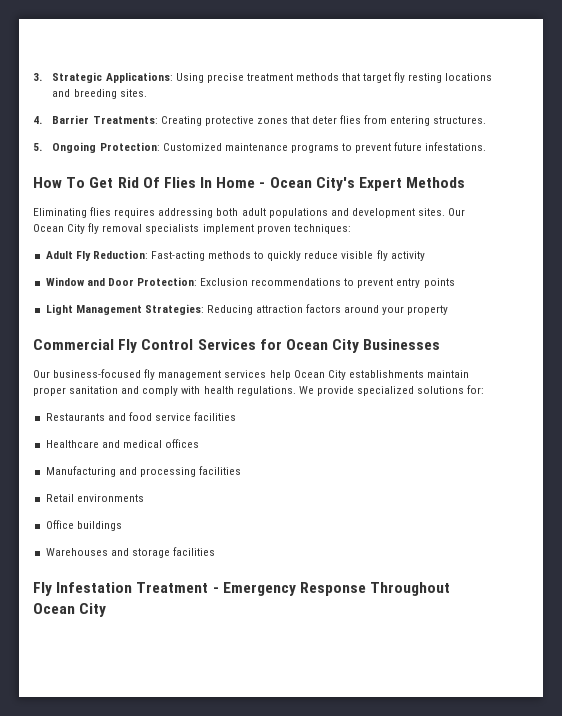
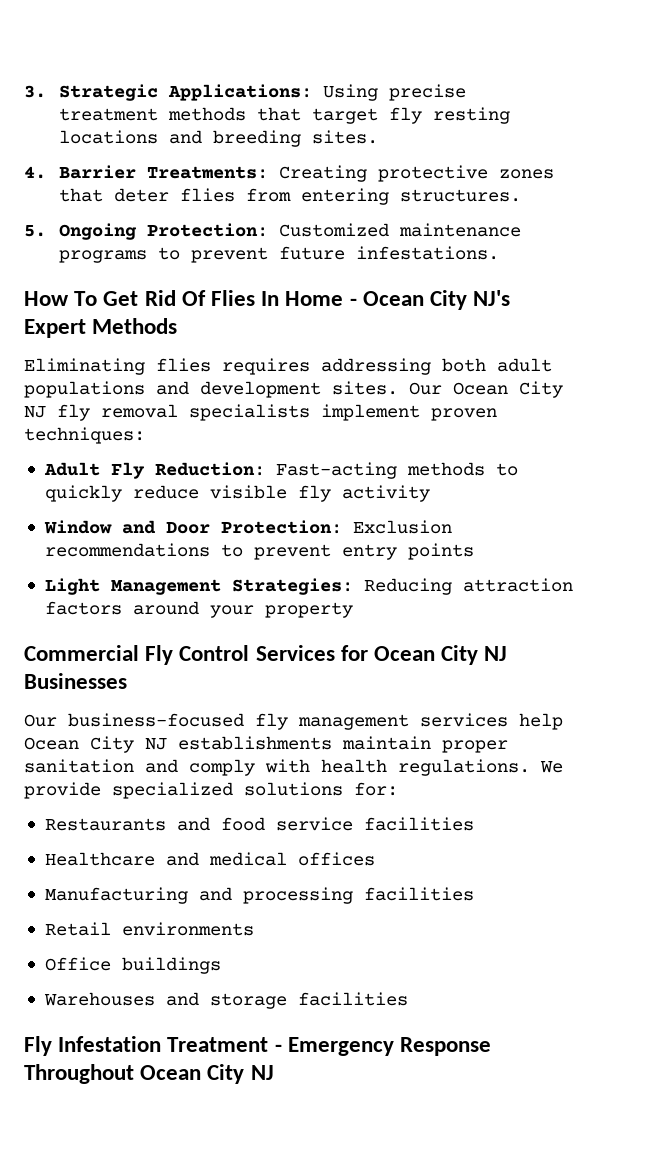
- How To Get Rid Of Flies In Home - Ocean City's Expert Methods
+ How To Get Rid Of Flies In Home - Ocean City NJ's Expert Methods
- Our Ocean City fly removal specialists implement proven techniques:
+ Our Ocean City NJ fly removal specialists implement proven techniques:
- Commercial Fly Control Services for Ocean City Businesses
+ Commercial Fly Control Services for Ocean City NJ Businesses
- Our business-focused fly management services help Ocean City establishments maintain proper sanitation and comply with health regulations.
+ Our business-focused fly management services help Ocean City NJ establishments maintain proper sanitation and comply with health regulations.
- Fly Infestation Treatment - Emergency Response Throughout Ocean City
+ Fly Infestation Treatment - Emergency Response Throughout Ocean City NJ

